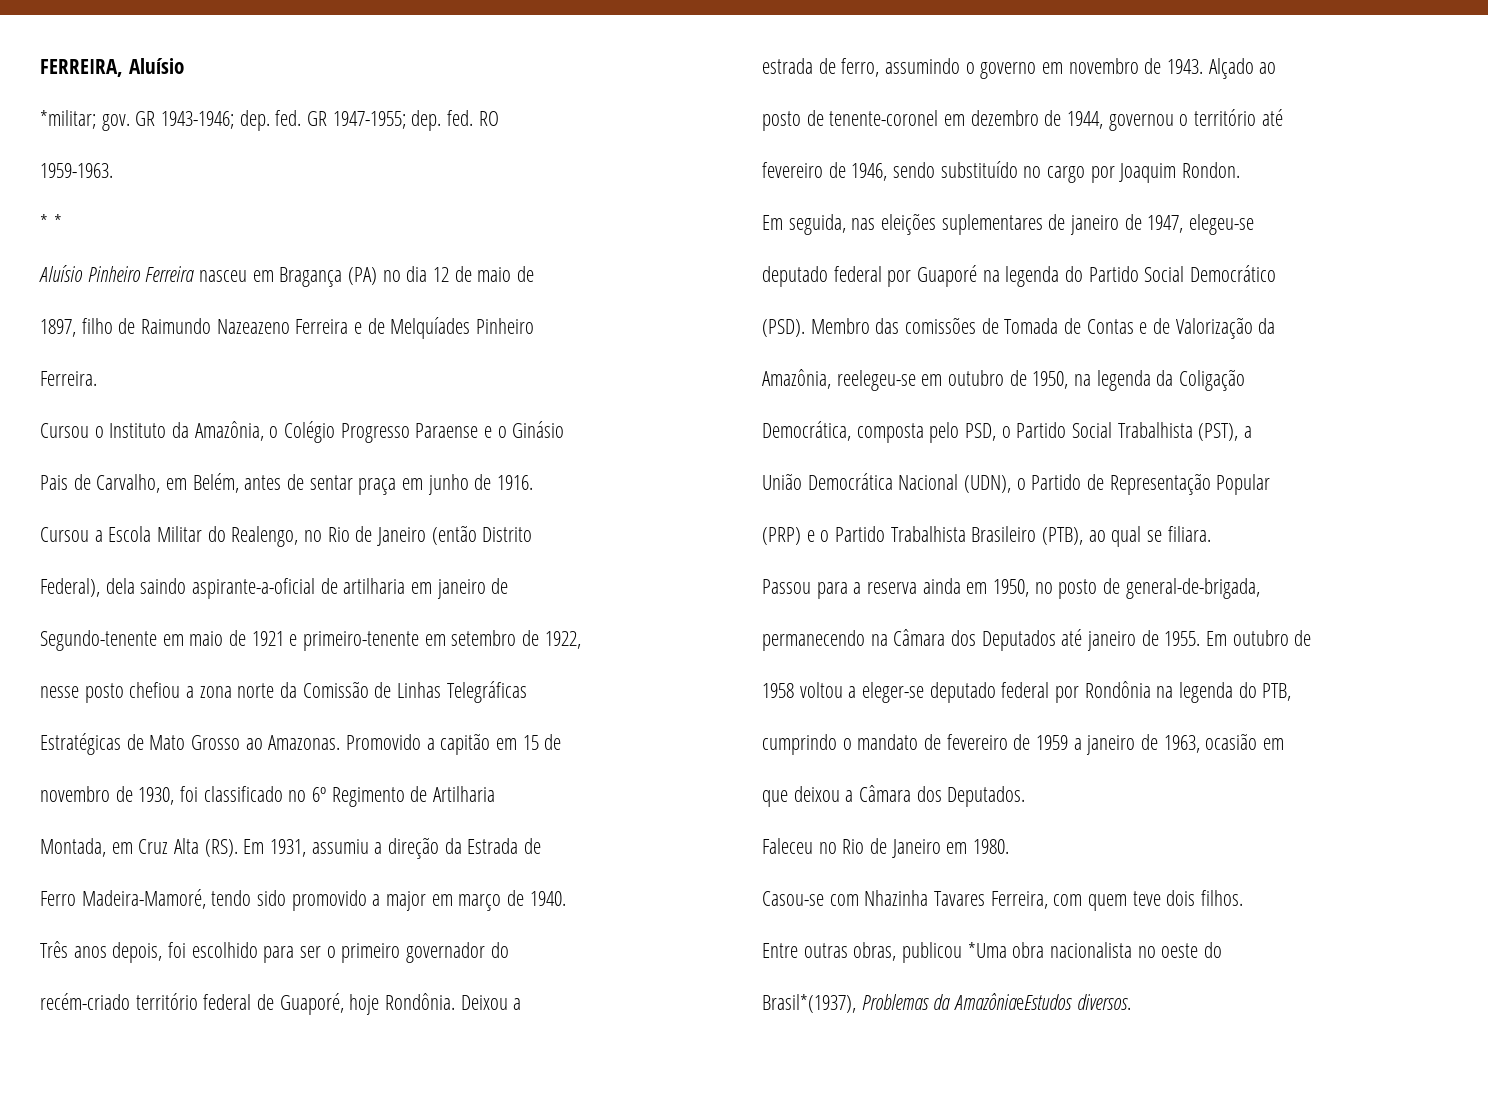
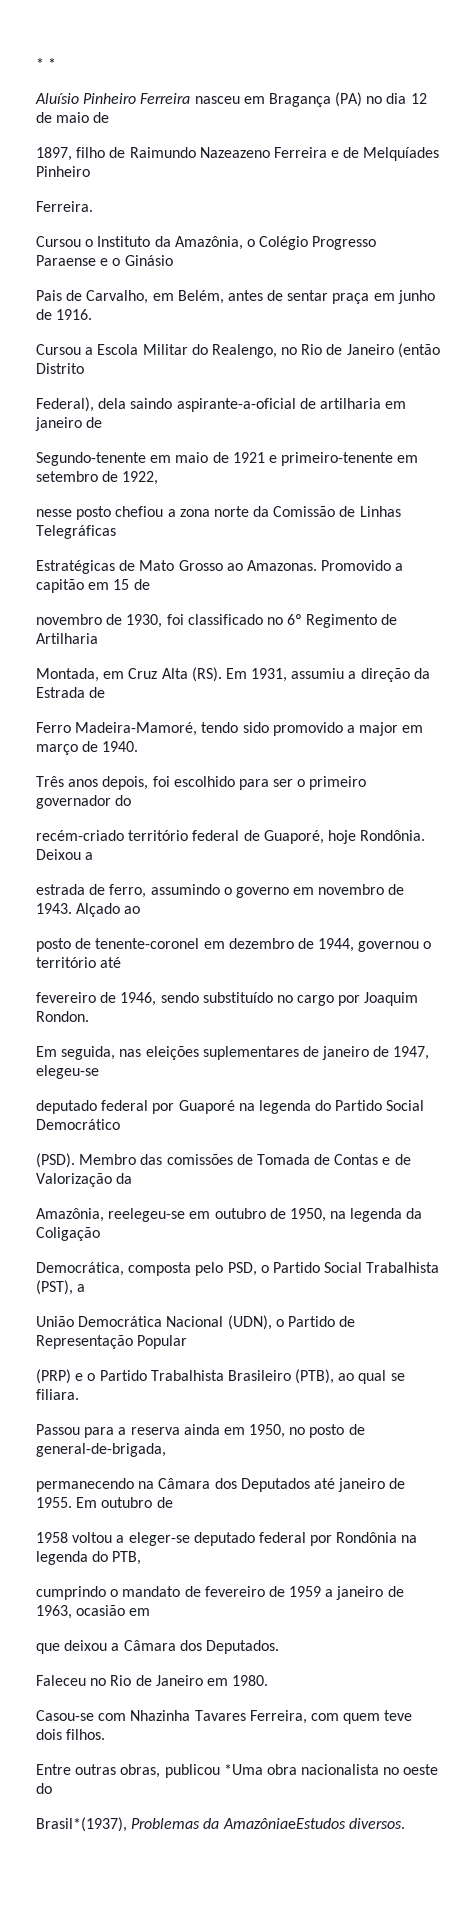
- FERREIRA, Aluísio
- *militar; gov. GR 1943-1946; dep. fed. GR 1947-1955; dep. fed. RO
- 1959-1963.

